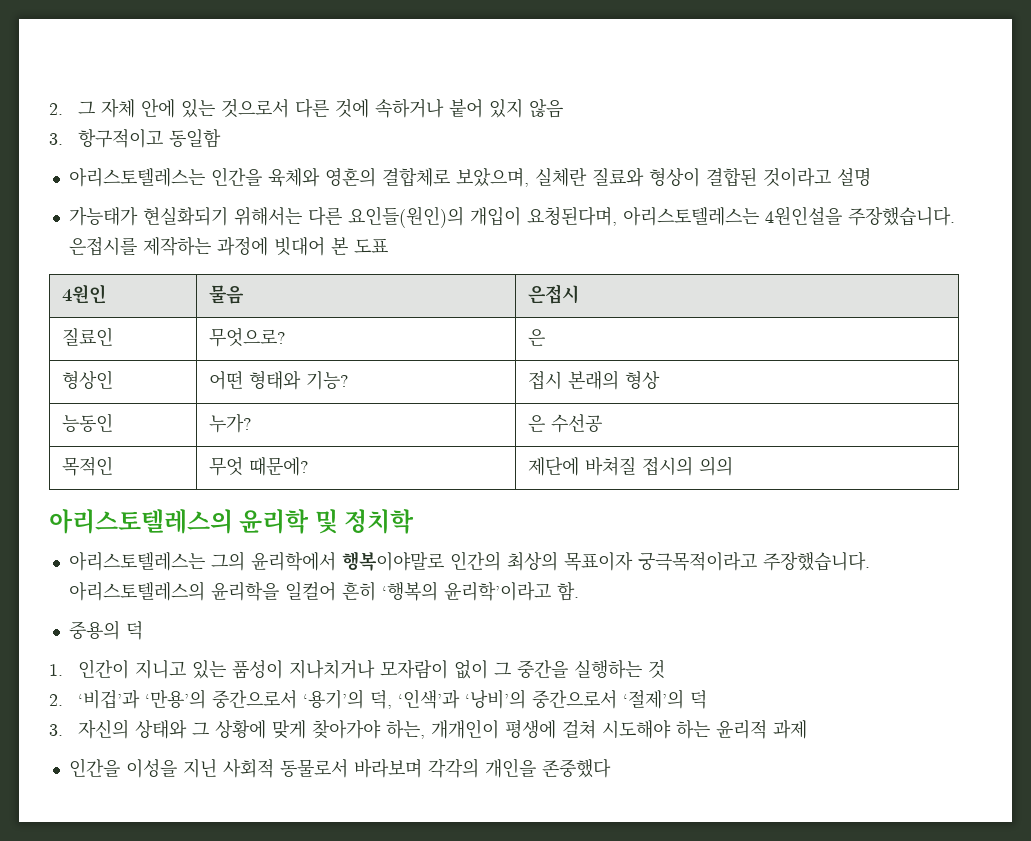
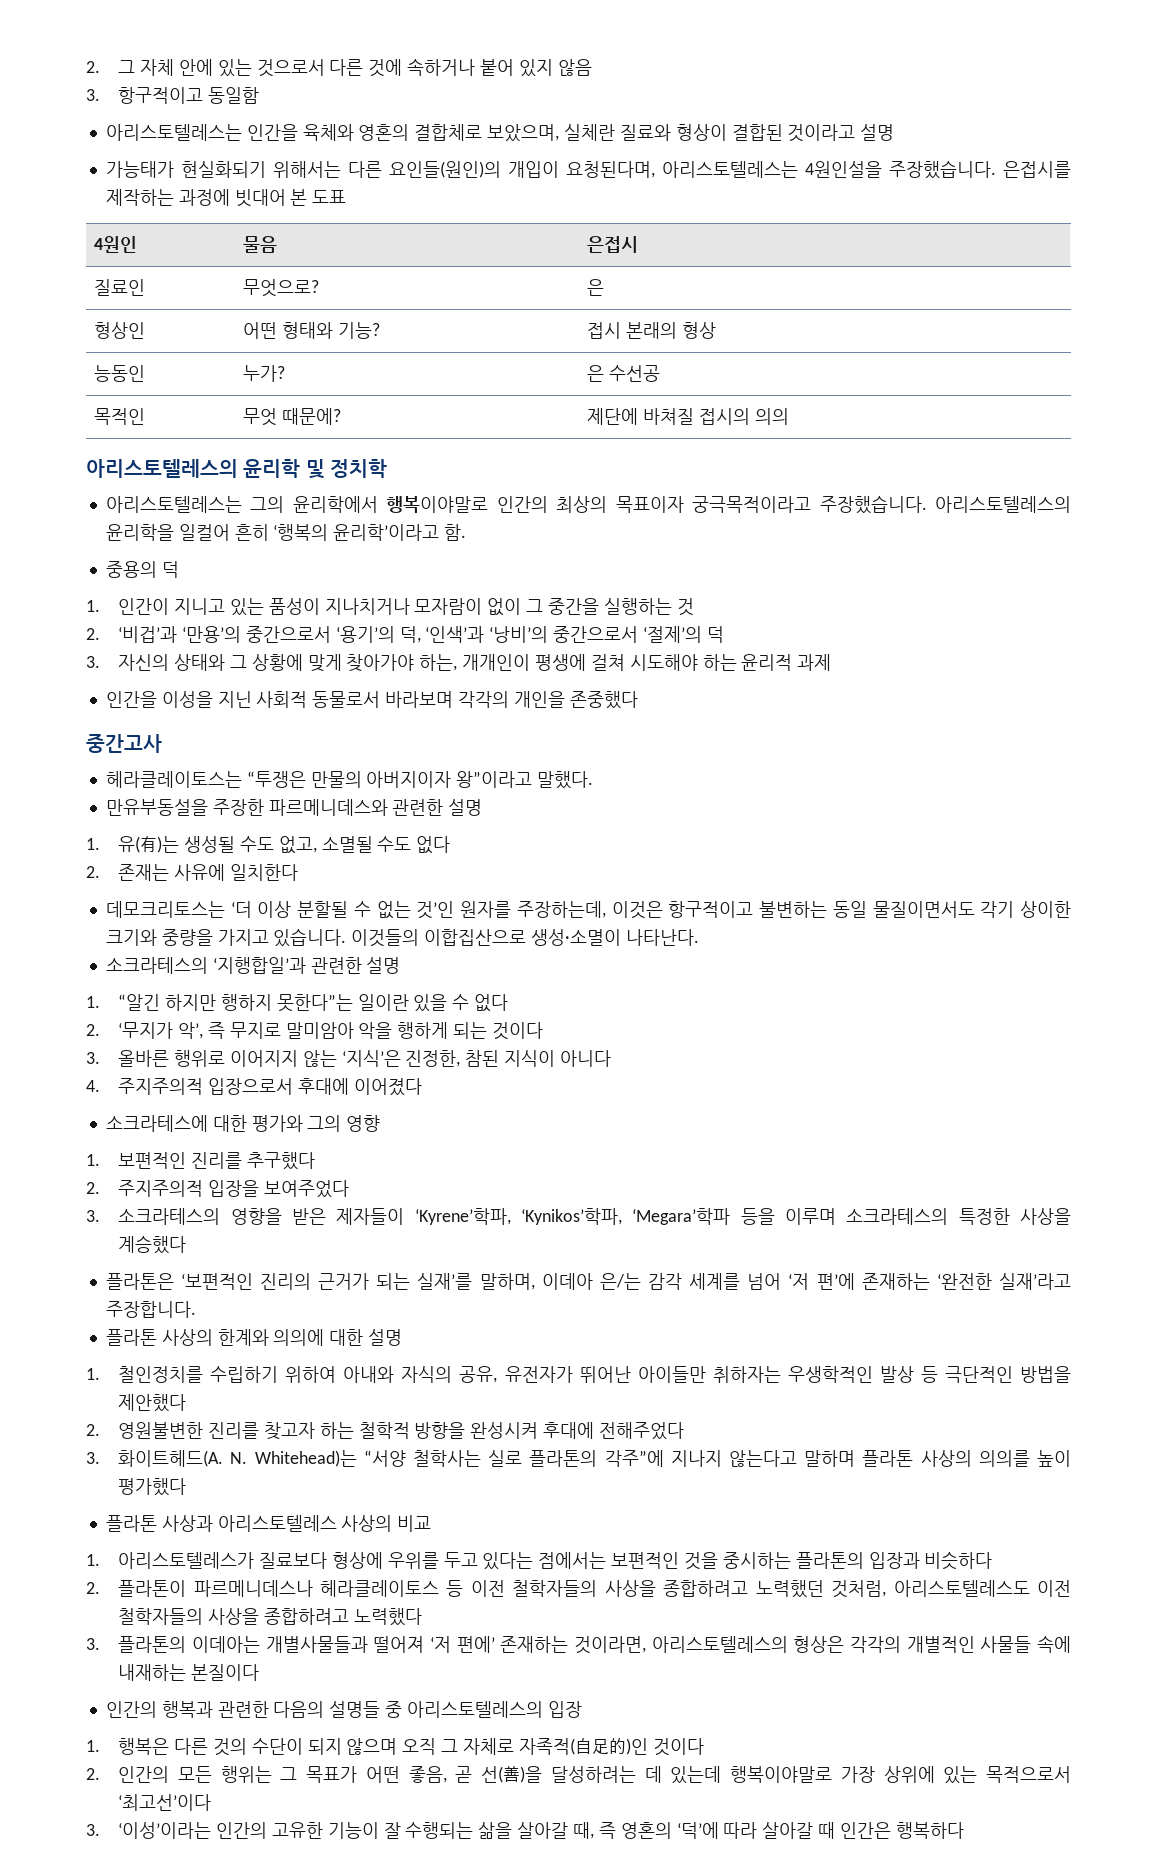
+ 중간고사
+ 헤라클레이토스는 “투쟁은 만물의 아버지이자 왕”이라고 말했다.
+ 만유부동설을 주장한 파르메니데스와 관련한 설명
+ 1. 유(有)는 생성될 수도 없고, 소멸될 수도 없다
+ 2. 존재는 사유에 일치한다
+ 데모크리토스는 ‘더 이상 분할될 수 없는 것’인 원자를 주장하는데, 이것은 항구적이고 불변하는 동일 물질이면서도 각기 상이한 크기와 중량을 가지고 있습니다. 이것들의 이합집산으로 생성·소멸이 나타난다.
+ 소크라테스의 ‘지행합일’과 관련한 설명
+ 1. “알긴 하지만 행하지 못한다”는 일이란 있을 수 없다
+ 2. ‘무지가 악’, 즉 무지로 말미암아 악을 행하게 되는 것이다
+ 3. 올바른 행위로 이어지지 않는 ‘지식’은 진정한, 참된 지식이 아니다
+ 4. 주지주의적 입장으로서 후대에 이어졌다
+ 소크라테스에 대한 평가와 그의 영향
+ 1. 보편적인 진리를 추구했다
+ 2. 주지주의적 입장을 보여주었다
+ 3. 소크라테스의 영향을 받은 제자들이 ‘Kyrene’학파, ‘Kynikos’학파, ‘Megara’학파 등을 이루며 소크라테스의 특정한 사상을 계승했다
+ 플라톤은 ‘보편적인 진리의 근거가 되는 실재’를 말하며, 이데아 은/는 감각 세계를 넘어 ‘저 편’에 존재하는 ‘완전한 실재’라고 주장합니다.
+ 플라톤 사상의 한계와 의의에 대한 설명
+ 1. 철인정치를 수립하기 위하여 아내와 자식의 공유, 유전자가 뛰어난 아이들만 취하자는 우생학적인 발상 등 극단적인 방법을 제안했다
+ 2. 영원불변한 진리를 찾고자 하는 철학적 방향을 완성시켜 후대에 전해주었다
+ 3. 화이트헤드(A. N. Whitehead)는 “서양 철학사는 실로 플라톤의 각주”에 지나지 않는다고 말하며 플라톤 사상의 의의를 높이 평가했다
+ 플라톤 사상과 아리스토텔레스 사상의 비교
+ 1. 아리스토텔레스가 질료보다 형상에 우위를 두고 있다는 점에서는 보편적인 것을 중시하는 플라톤의 입장과 비슷하다
+ 2. 플라톤이 파르메니데스나 헤라클레이토스 등 이전 철학자들의 사상을 종합하려고 노력했던 것처럼, 아리스토텔레스도 이전 철학자들의 사상을 종합하려고 노력했다
+ 3. 플라톤의 이데아는 개별사물들과 떨어져 ‘저 편에’ 존재하는 것이라면, 아리스토텔레스의 형상은 각각의 개별적인 사물들 속에 내재하는 본질이다
+ 인간의 행복과 관련한 다음의 설명들 중 아리스토텔레스의 입장
+ 1. 행복은 다른 것의 수단이 되지 않으며 오직 그 자체로 자족적(自足的)인 것이다
+ 2. 인간의 모든 행위는 그 목표가 어떤 좋음, 곧 선(善)을 달성하려는 데 있는데 행복이야말로 가장 상위에 있는 목적으로서 ‘최고선’이다
+ 3. ‘이성’이라는 인간의 고유한 기능이 잘 수행되는 삶을 살아갈 때, 즉 영혼의 ‘덕’에 따라 살아갈 때 인간은 행복하다

